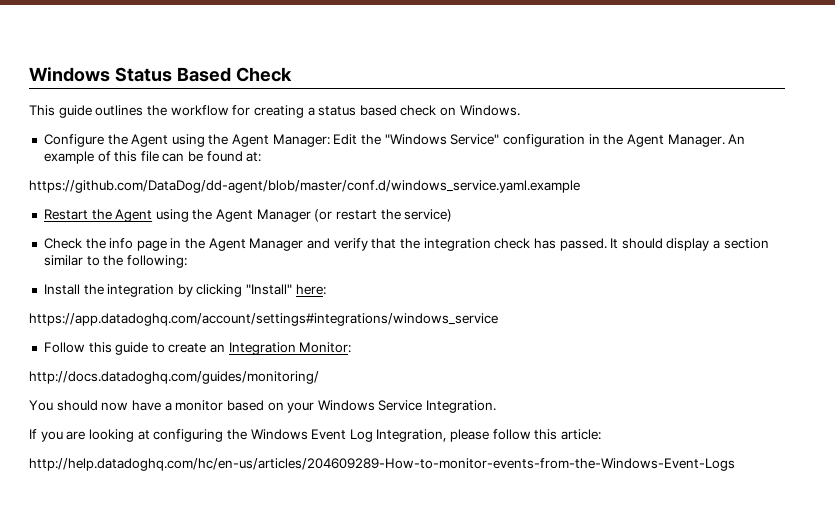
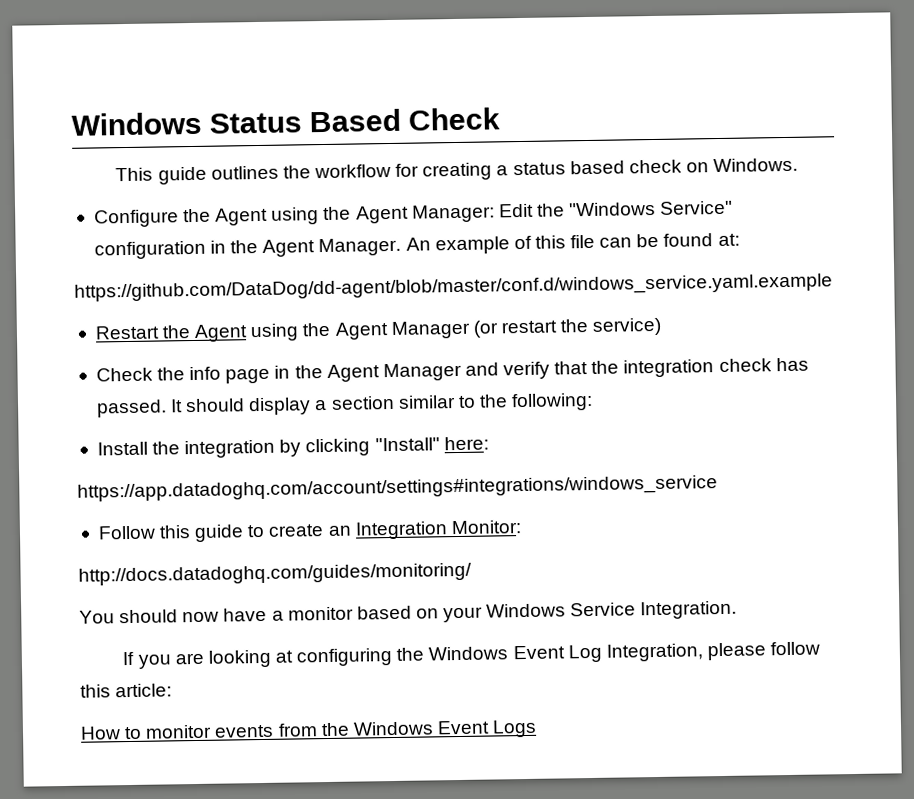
- http://help.datadoghq.com/hc/en-us/articles/204609289-How-to-monitor-events-from-the-Windows-Event-Logs
+ How to monitor events from the Windows Event Logs

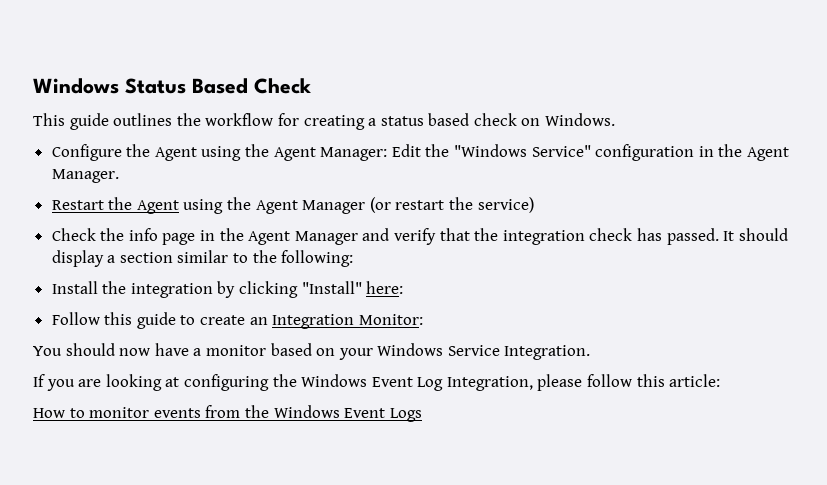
- An example of this file can be found at:
- https://github.com/DataDog/dd-agent/blob/master/conf.d/windows_service.yaml.example
- https://app.datadoghq.com/account/settings#integrations/windows_service
- http://docs.datadoghq.com/guides/monitoring/

